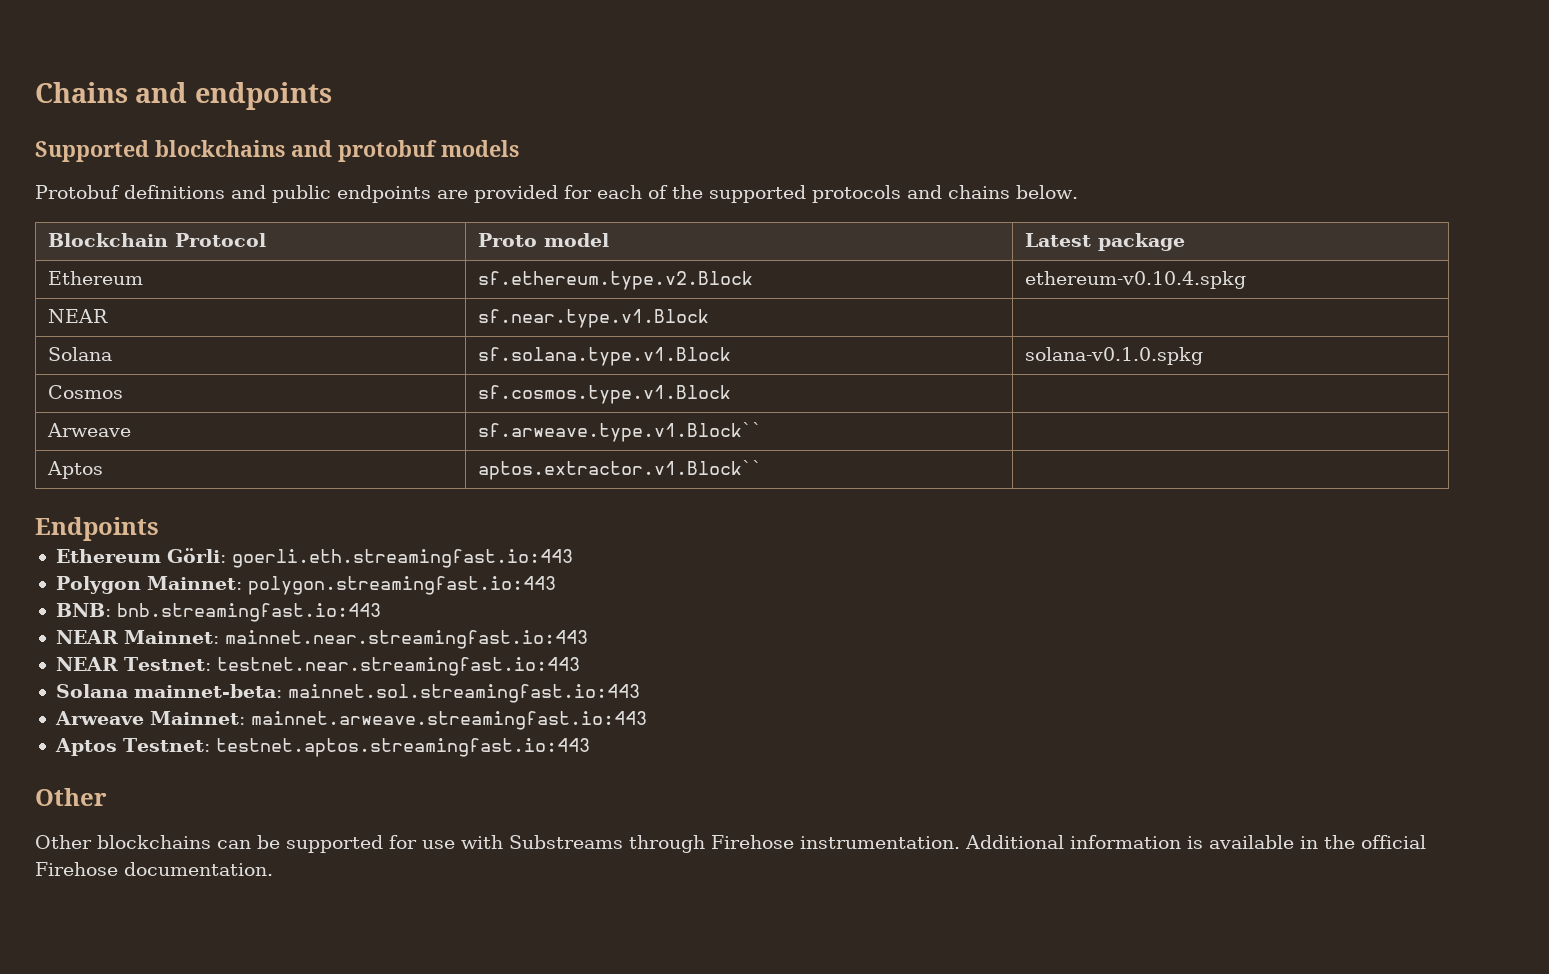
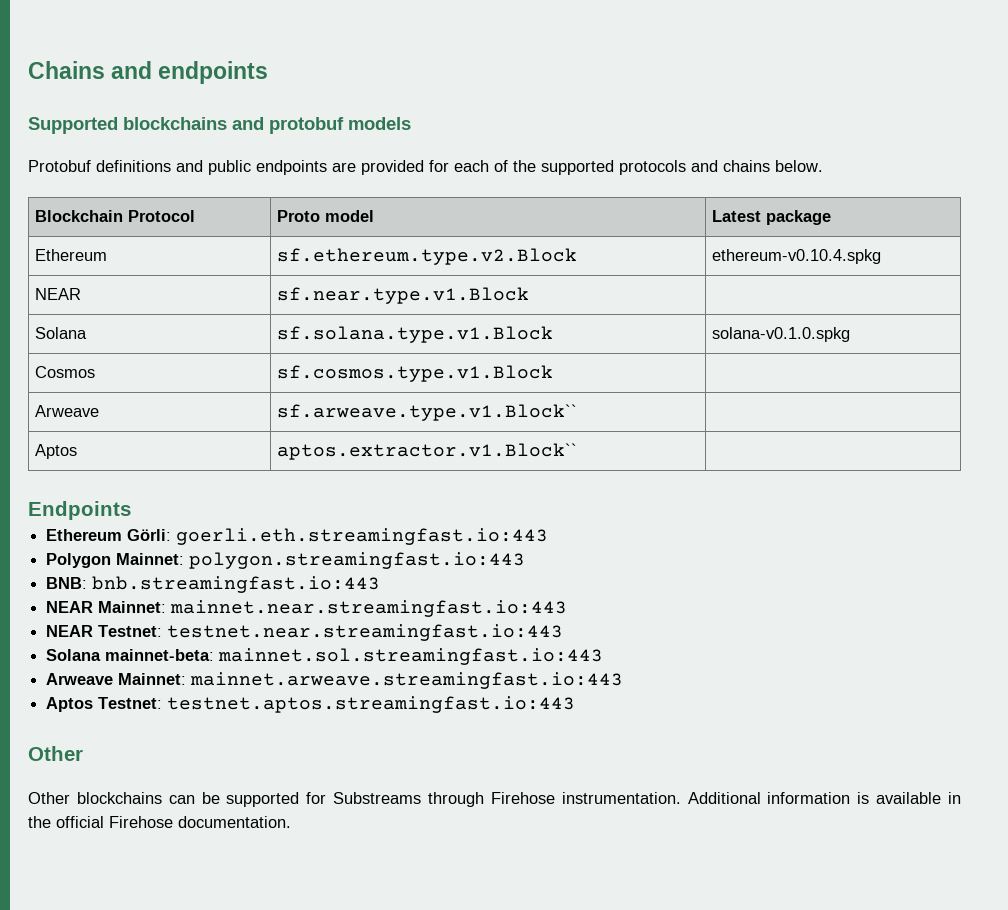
- Other blockchains can be supported for use with Substreams through Firehose instrumentation.
+ Other blockchains can be supported for Substreams through Firehose instrumentation.

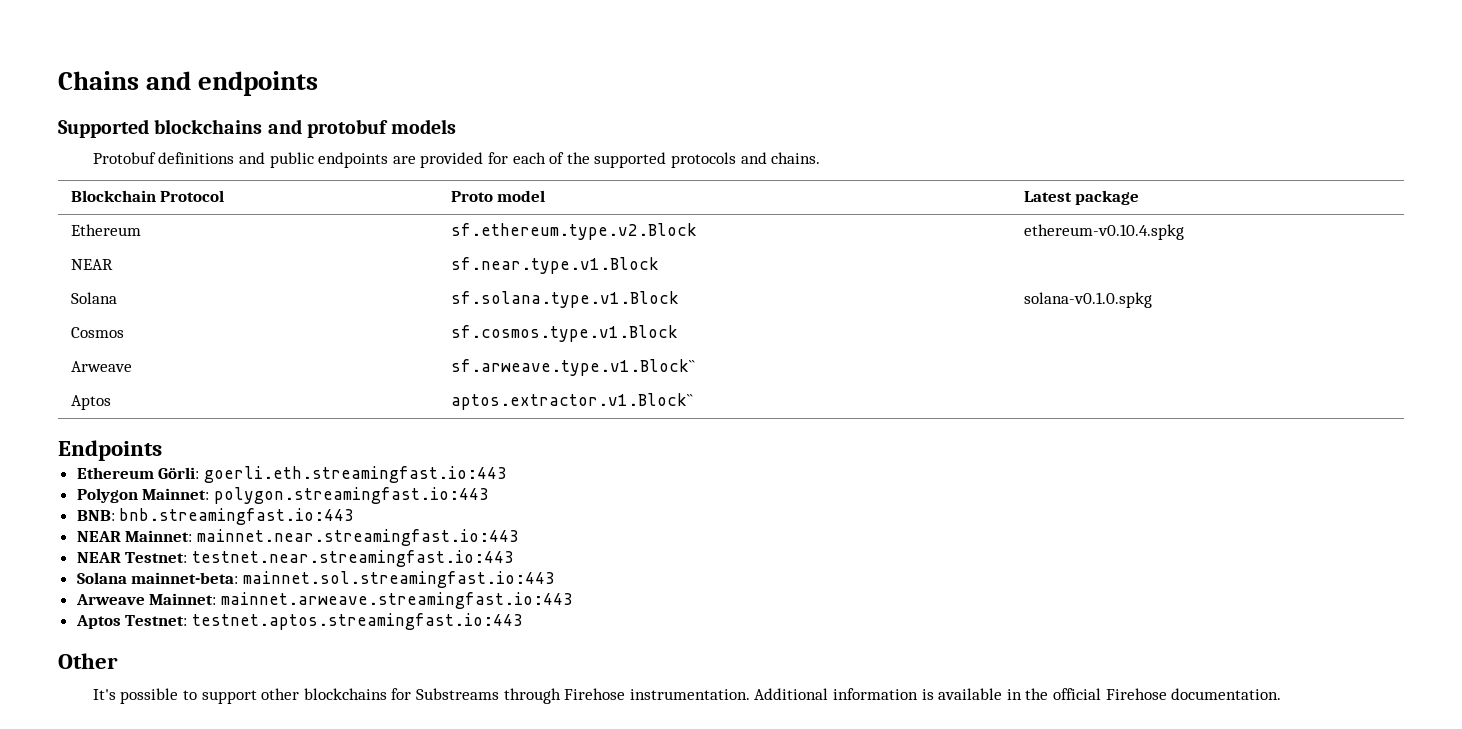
- Protobuf definitions and public endpoints are provided for each of the supported protocols and chains below.
+ Protobuf definitions and public endpoints are provided for each of the supported protocols and chains.
- Other blockchains can be supported for Substreams through Firehose instrumentation.
+ It's possible to support other blockchains for Substreams through Firehose instrumentation.

